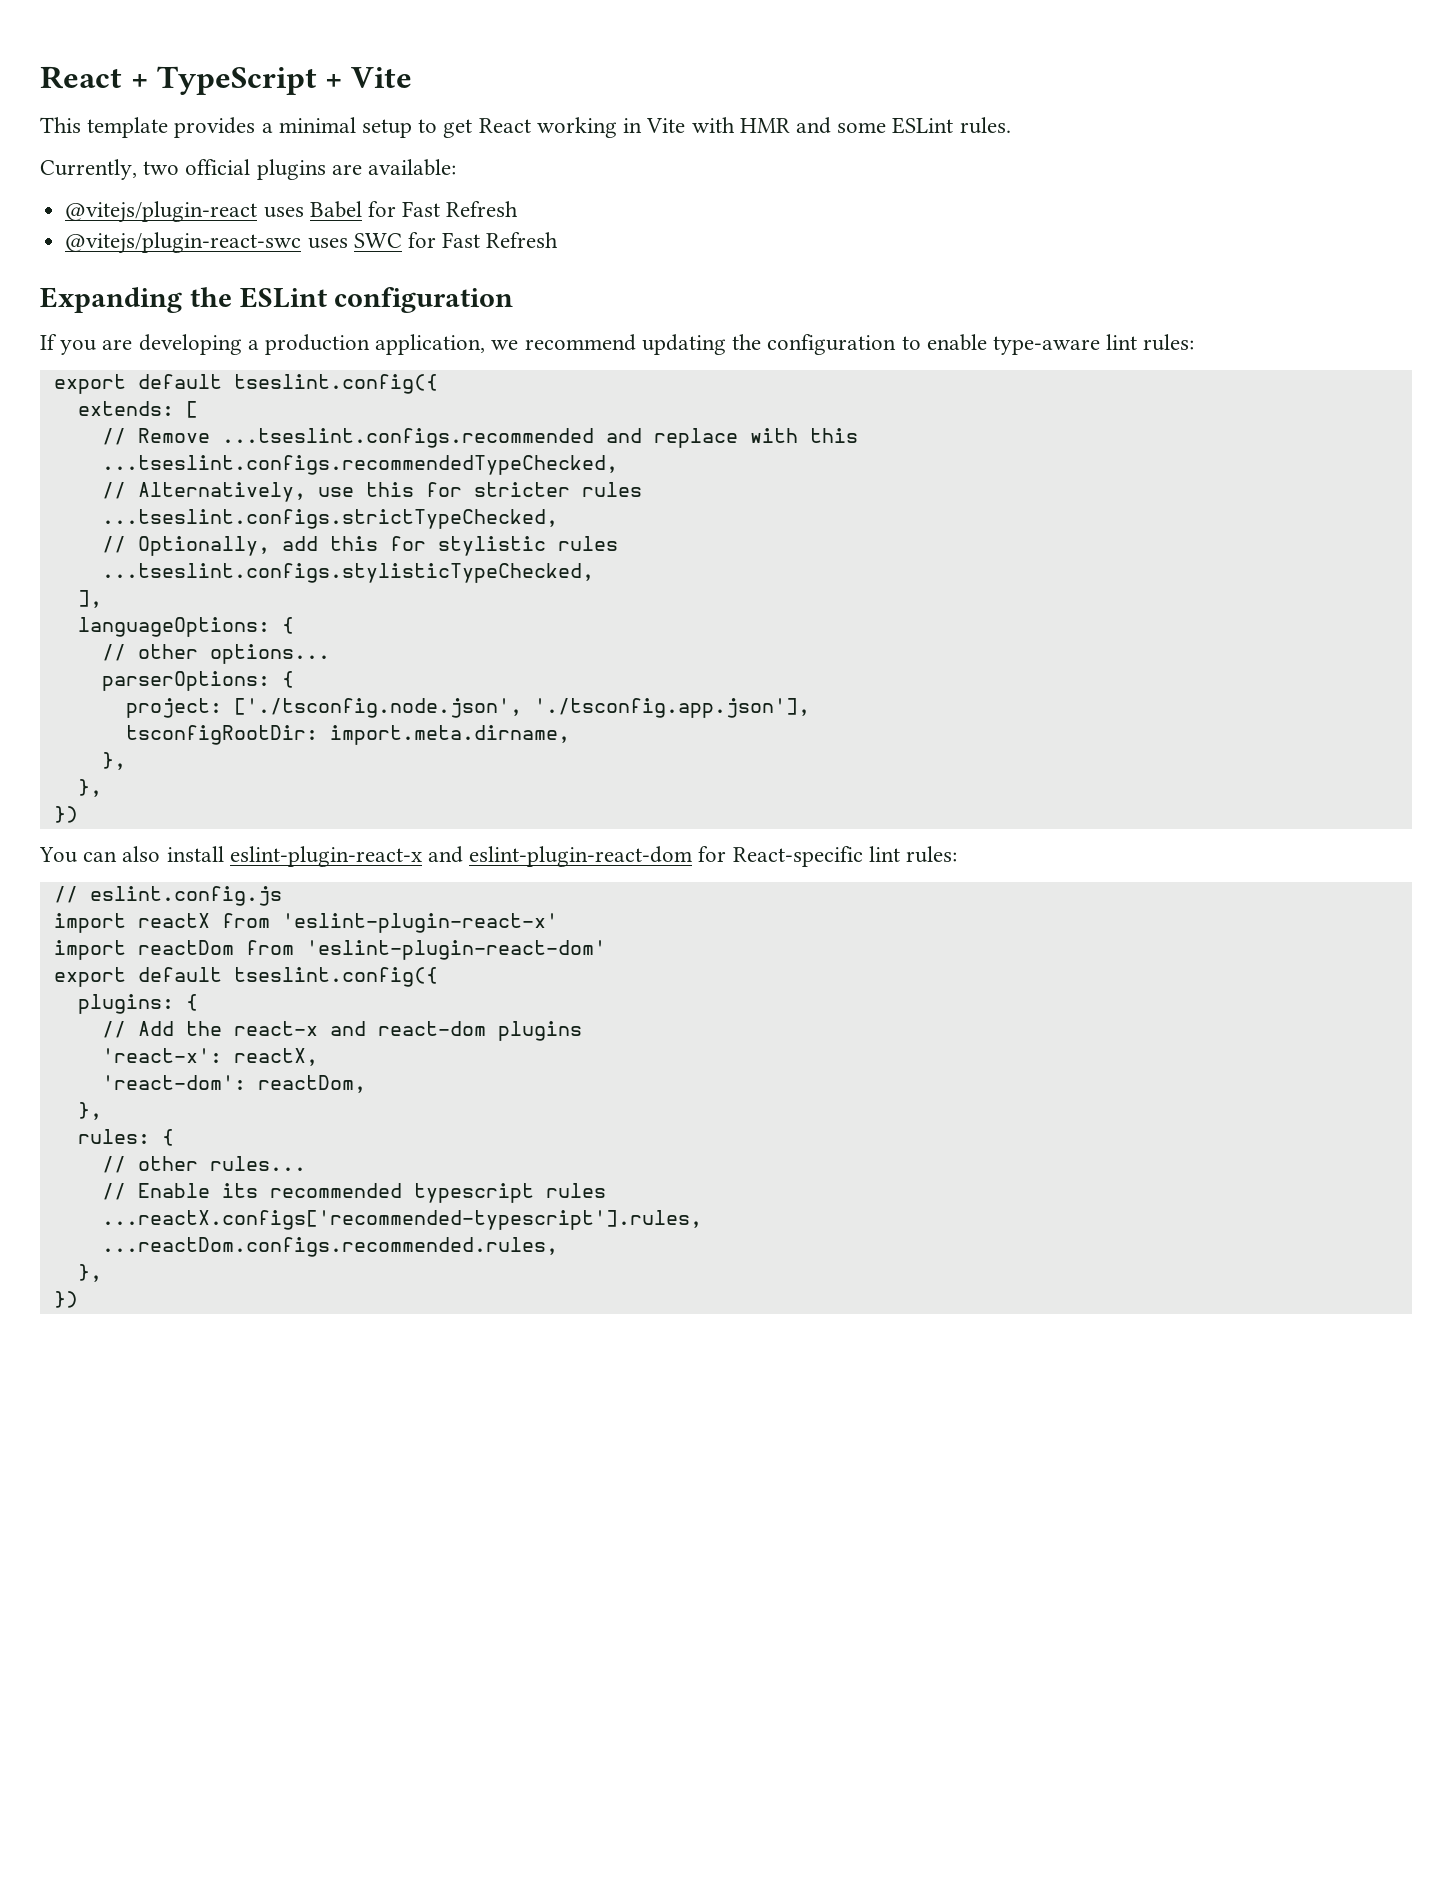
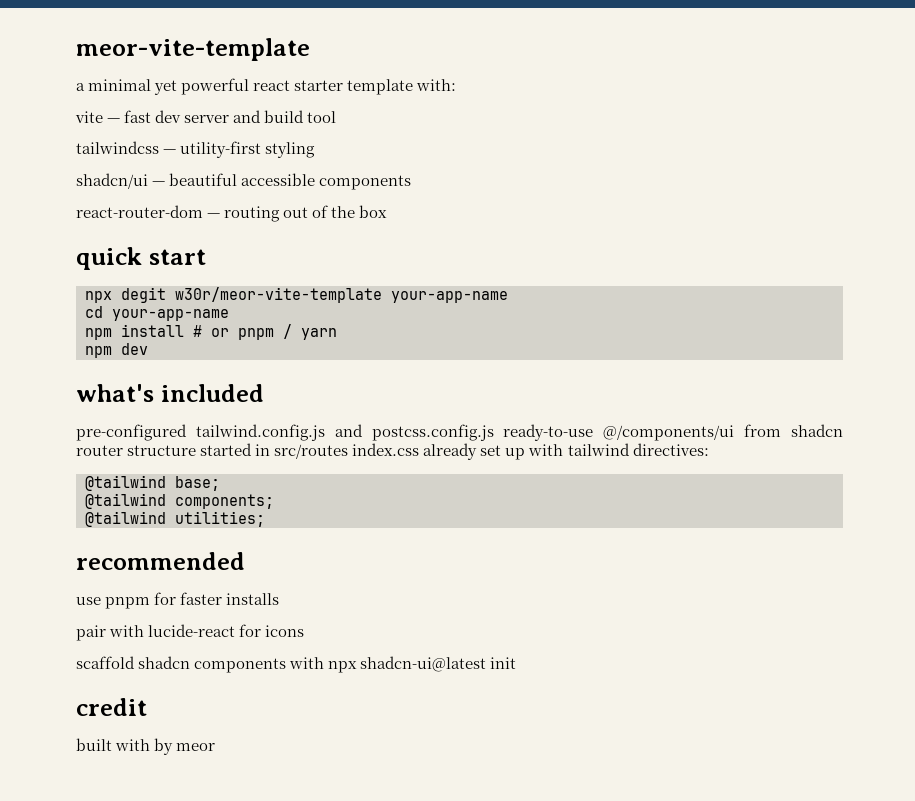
- React + TypeScript + Vite
- This template provides a minimal setup to get React working in Vite with HMR and some ESLint rules.
- Currently, two official plugins are available:
- @vitejs/plugin-react uses Babel for Fast Refresh
- @vitejs/plugin-react-swc uses SWC for Fast Refresh
- Expanding the ESLint configuration
- If you are developing a production application, we recommend updating the configuration to enable type-aware lint rules:
- export default tseslint.config({
- extends: [
- // Remove ...tseslint.configs.recommended and replace with this
- ...tseslint.configs.recommendedTypeChecked,
- // Alternatively, use this for stricter rules
- ...tseslint.configs.strictTypeChecked,
- // Optionally, add this for stylistic rules
- ...tseslint.configs.stylisticTypeChecked,
- ],
- languageOptions: {
- // other options...
- parserOptions: {
- project: ['./tsconfig.node.json', './tsconfig.app.json'],
- tsconfigRootDir: import.meta.dirname,
- },
- },
- })
- You can also install eslint-plugin-react-x and eslint-plugin-react-dom for React-specific lint rules:
- // eslint.config.js
- import reactX from 'eslint-plugin-react-x'
- import reactDom from 'eslint-plugin-react-dom'
- export default tseslint.config({
- plugins: {
- // Add the react-x and react-dom plugins
- 'react-x': reactX,
- 'react-dom': reactDom,
- },
- rules: {
- // other rules...
- // Enable its recommended typescript rules
- ...reactX.configs['recommended-typescript'].rules,
- ...reactDom.configs.recommended.rules,
- },
- })
+ meor-vite-template
+ a minimal yet powerful react starter template with:
+ vite — fast dev server and build tool
+ tailwindcss — utility-first styling
+ shadcn/ui — beautiful accessible components
+ react-router-dom — routing out of the box
+ quick start
+ npx degit w30r/meor-vite-template your-app-name
+ cd your-app-name
+ npm install # or pnpm / yarn
+ npm dev
+ what's included
+ pre-configured tailwind.config.js and postcss.config.js ready-to-use @/components/ui from shadcn router structure started in src/routes index.css already set up with tailwind directives:
+ @tailwind base;
+ @tailwind components;
+ @tailwind utilities;
+ recommended
+ use pnpm for faster installs
+ pair with lucide-react for icons
+ scaffold shadcn components with npx shadcn-ui@latest init
+ credit
+ built with by meor

